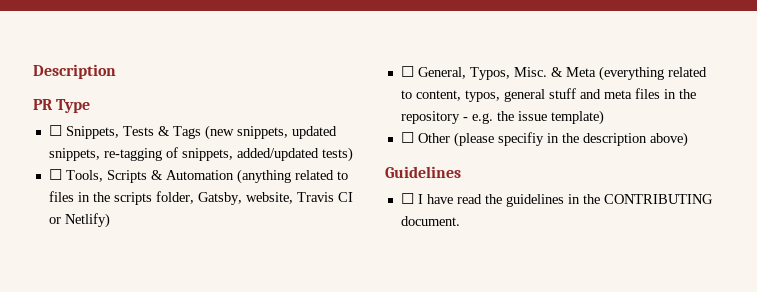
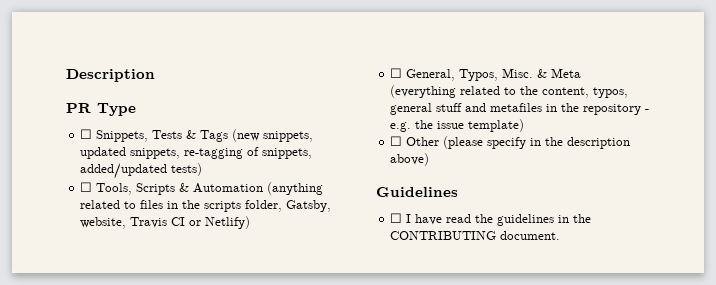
- & Meta (everything related to content, typos, general stuff and meta files in the repository - e.g. the issue template)
+ & Meta (everything related to the content, typos, general stuff and metafiles in the repository - e.g. the issue template)
- ☐ Other (please specifiy in the description above)
+ ☐ Other (please specify in the description above)

